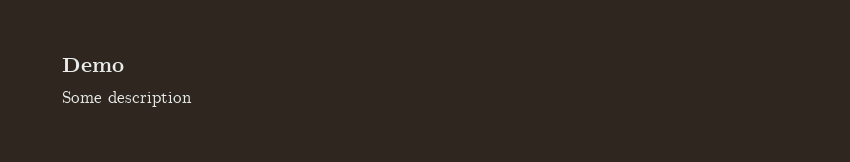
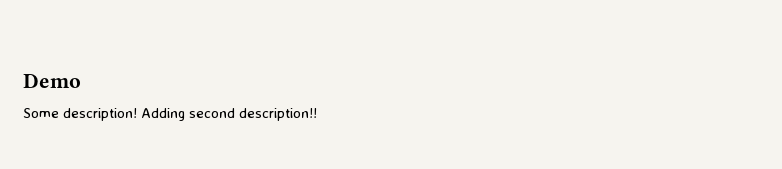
- Some description
+ Some description! Adding second description!!

